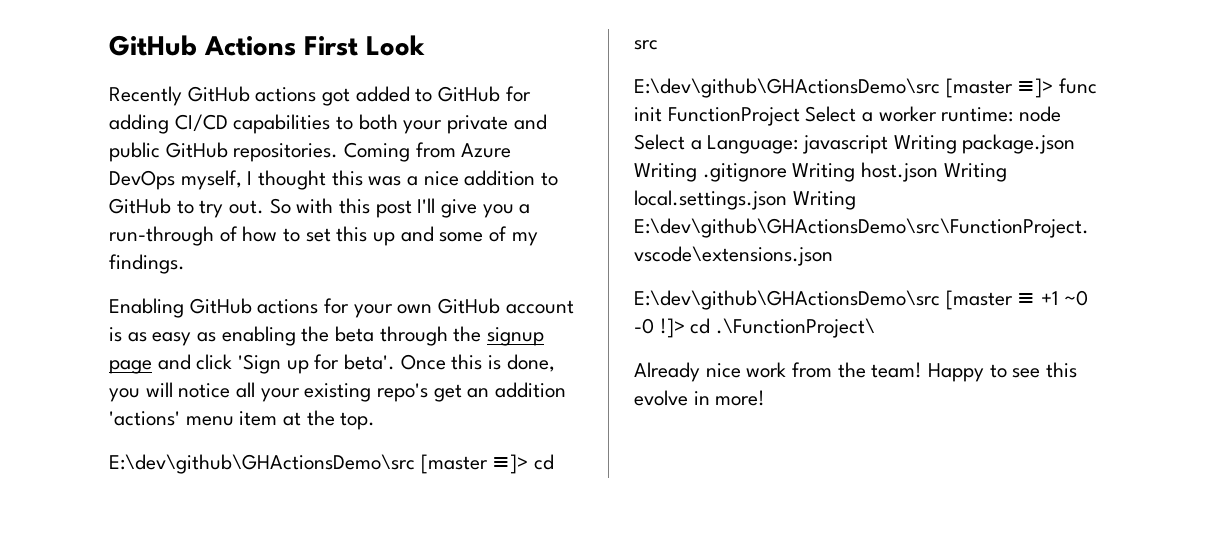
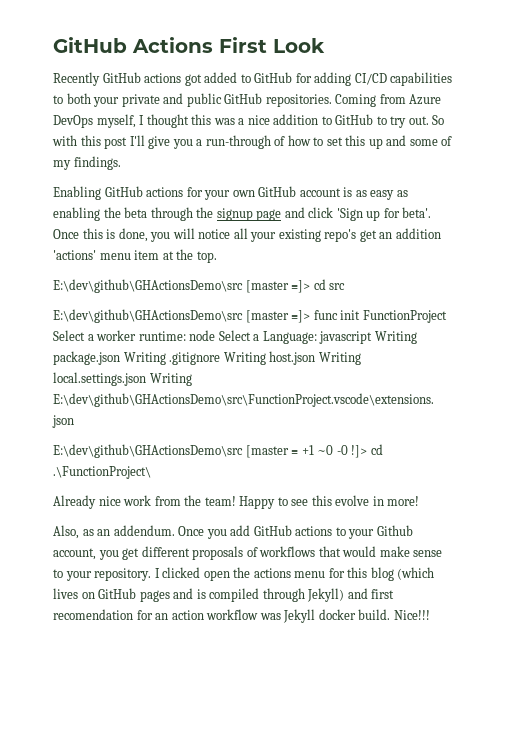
+ Also, as an addendum. Once you add GitHub actions to your Github account, you get different proposals of workflows that would make sense to your repository. I clicked open the actions menu for this blog (which lives on GitHub pages and is compiled through Jekyll) and first recomendation for an action workflow was Jekyll docker build. Nice!!!

